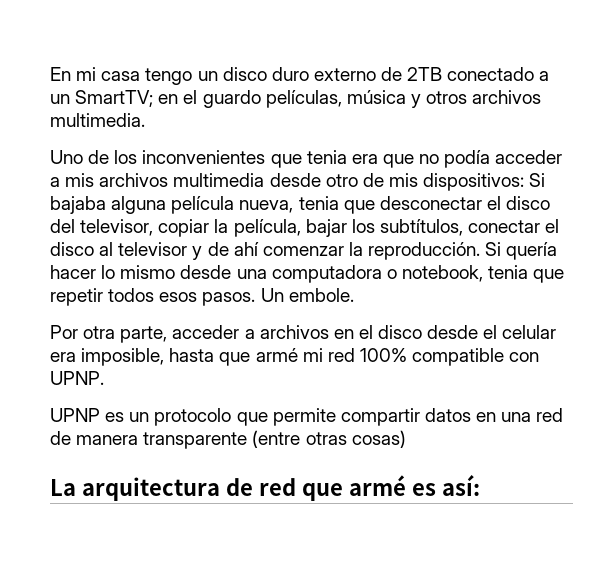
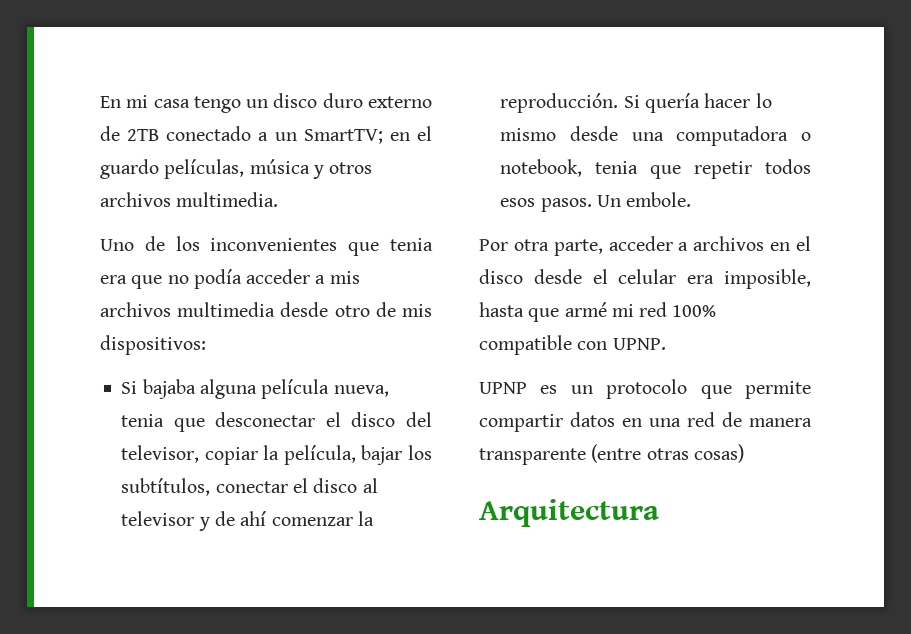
- Uno de los inconvenientes que tenia era que no podía acceder a mis archivos multimedia desde otro de mis dispositivos: Si bajaba alguna película nueva, tenia que desconectar el disco del televisor, copiar la película, bajar los subtítulos, conectar el disco al televisor y de ahí comenzar la reproducción.
+ Uno de los inconvenientes que tenia era que no podía acceder a mis archivos multimedia desde otro de mis dispositivos:
+ Si bajaba alguna película nueva, tenia que desconectar el disco del televisor, copiar la película, bajar los subtítulos, conectar el disco al televisor y de ahí comenzar la reproducción.
- La arquitectura de red que armé es así:
+ Arquitectura

